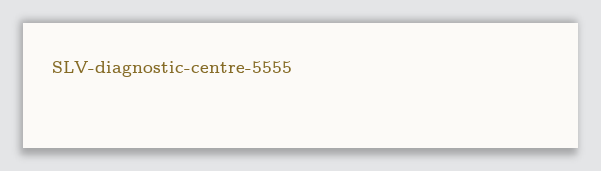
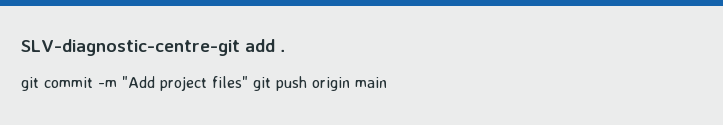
- SLV-diagnostic-centre-5555
+ SLV-diagnostic-centre-git add .
+ git commit -m "Add project files" git push origin main

